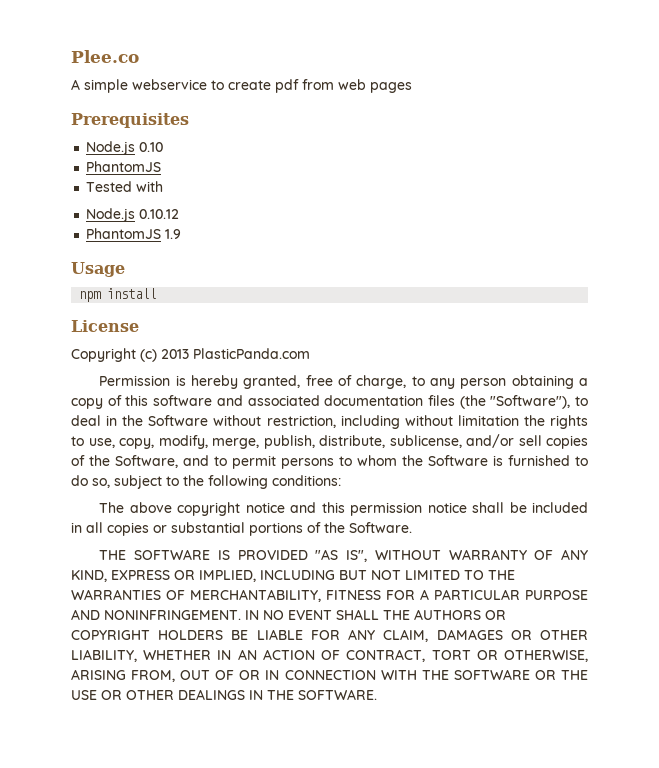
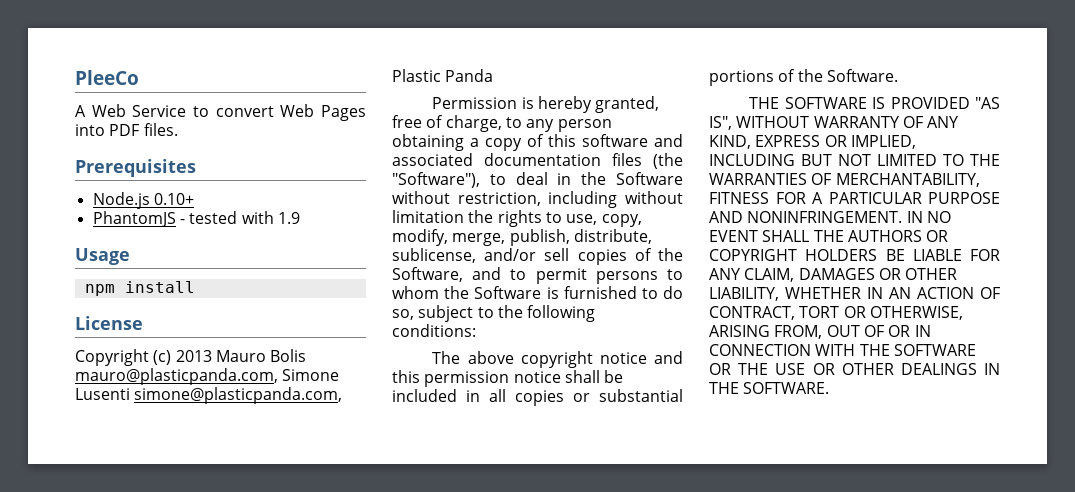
- Plee.co
- A simple webservice to create pdf from web pages
+ PleeCo
+ A Web Service to convert Web Pages into PDF files.
- Node.js 0.10
- PhantomJS
- Tested with
- Node.js 0.10.12
- PhantomJS 1.9
+ Node.js 0.10+
+ PhantomJS - tested with 1.9
- Copyright (c) 2013 PlasticPanda.com
+ Copyright (c) 2013 Mauro Bolis mauro@plasticpanda.com, Simone Lusenti simone@plasticpanda.com, Plastic Panda

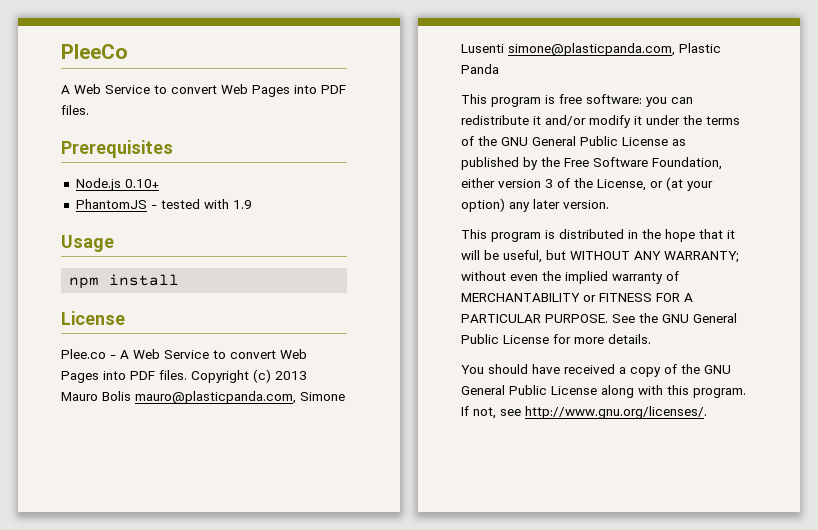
+ Plee.co - A Web Service to convert Web Pages into PDF files.
- Permission is hereby granted, free of charge, to any person obtaining a copy of this software and associated documentation files (the "Software"), to deal in the Software without restriction, including without limitation the rights to use, copy, modify, merge, publish, distribute, sublicense, and/or sell copies of the Software, and to permit persons to whom the Software is furnished to do so, subject to the following conditions:
- The above copyright notice and this permission notice shall be included in all copies or substantial portions of the Software.
- THE SOFTWARE IS PROVIDED "AS IS", WITHOUT WARRANTY OF ANY KIND, EXPRESS OR IMPLIED, INCLUDING BUT NOT LIMITED TO THE WARRANTIES OF MERCHANTABILITY, FITNESS FOR A PARTICULAR PURPOSE AND NONINFRINGEMENT. IN NO EVENT SHALL THE AUTHORS OR COPYRIGHT HOLDERS BE LIABLE FOR ANY CLAIM, DAMAGES OR OTHER LIABILITY, WHETHER IN AN ACTION OF CONTRACT, TORT OR OTHERWISE, ARISING FROM, OUT OF OR IN CONNECTION WITH THE SOFTWARE OR THE USE OR OTHER DEALINGS IN THE SOFTWARE.
+ This program is free software: you can redistribute it and/or modify it under the terms of the GNU General Public License as published by the Free Software Foundation, either version 3 of the License, or (at your option) any later version.
+ This program is distributed in the hope that it will be useful, but WITHOUT ANY WARRANTY; without even the implied warranty of MERCHANTABILITY or FITNESS FOR A PARTICULAR PURPOSE. See the GNU General Public License for more details.
+ You should have received a copy of the GNU General Public License along with this program. If not, see http://www.gnu.org/licenses/.

